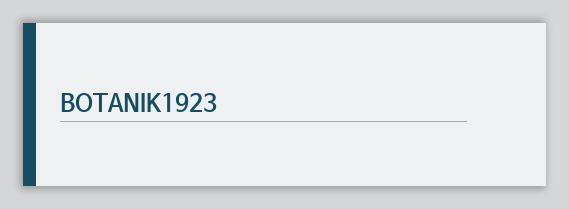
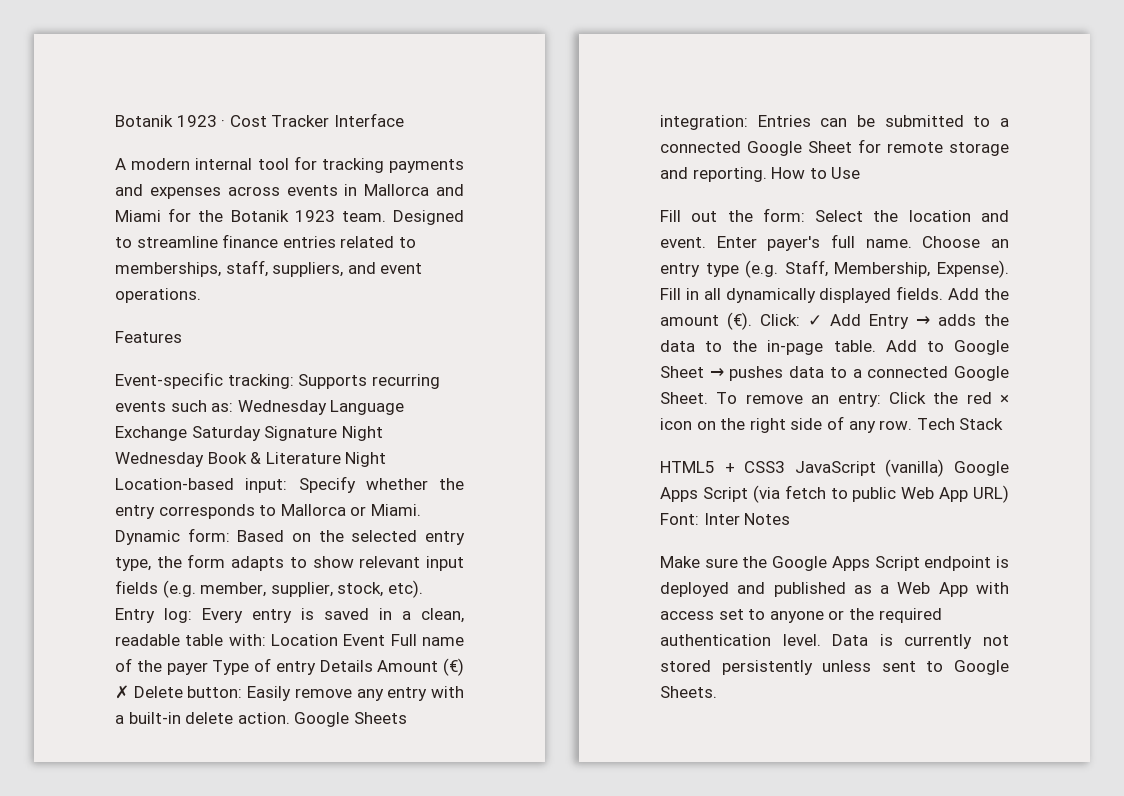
- BOTANIK1923
+ Botanik 1923 · Cost Tracker Interface
+ A modern internal tool for tracking payments and expenses across events in Mallorca and Miami for the Botanik 1923 team. Designed to streamline finance entries related to memberships, staff, suppliers, and event operations.
+ Features
+ Event-specific tracking: Supports recurring events such as: Wednesday Language Exchange Saturday Signature Night Wednesday Book & Literature Night Location-based input: Specify whether the entry corresponds to Mallorca or Miami. Dynamic form: Based on the selected entry type, the form adapts to show relevant input fields (e.g. member, supplier, stock, etc). Entry log: Every entry is saved in a clean, readable table with: Location Event Full name of the payer Type of entry Details Amount (€) ✗ Delete button: Easily remove any entry with a built-in delete action. Google Sheets integration: Entries can be submitted to a connected Google Sheet for remote storage and reporting. How to Use
+ Fill out the form: Select the location and event. Enter payer's full name. Choose an entry type (e.g. Staff, Membership, Expense). Fill in all dynamically displayed fields. Add the amount (€). Click: ✓ Add Entry → adds the data to the in-page table. Add to Google Sheet → pushes data to a connected Google Sheet. To remove an entry: Click the red × icon on the right side of any row. Tech Stack
+ HTML5 + CSS3 JavaScript (vanilla) Google Apps Script (via fetch to public Web App URL) Font: Inter Notes
+ Make sure the Google Apps Script endpoint is deployed and published as a Web App with access set to anyone or the required authentication level. Data is currently not stored persistently unless sent to Google Sheets.

